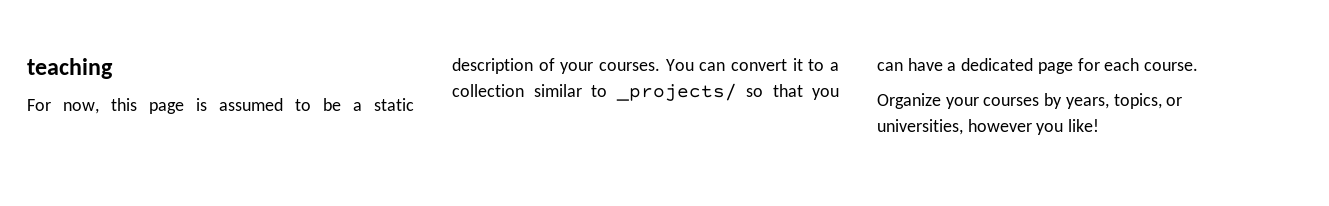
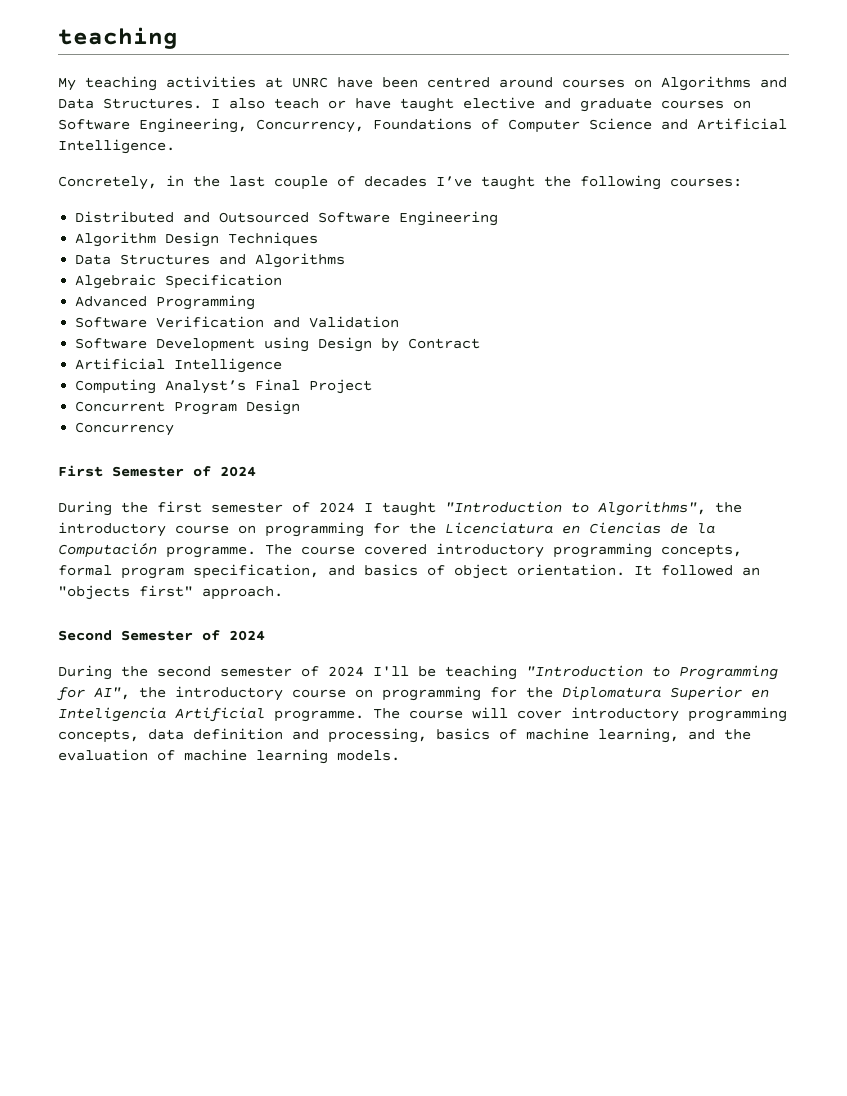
- For now, this page is assumed to be a static description of your courses. You can convert it to a collection similar to _projects/ so that you can have a dedicated page for each course.
- Organize your courses by years, topics, or universities, however you like!
+ My teaching activities at UNRC have been centred around courses on Algorithms and Data Structures. I also teach or have taught elective and graduate courses on Software Engineering, Concurrency, Foundations of Computer Science and Artificial Intelligence.
+ Concretely, in the last couple of decades I’ve taught the following courses:
+ Distributed and Outsourced Software Engineering
+ Algorithm Design Techniques
+ Data Structures and Algorithms
+ Algebraic Specification
+ Advanced Programming
+ Software Verification and Validation
+ Software Development using Design by Contract
+ Artificial Intelligence
+ Computing Analyst’s Final Project
+ Concurrent Program Design
+ Concurrency
+ First Semester of 2024
+ During the first semester of 2024 I taught "Introduction to Algorithms", the introductory course on programming for the Licenciatura en Ciencias de la Computación programme. The course covered introductory programming concepts, formal program specification, and basics of object orientation. It followed an "objects first" approach.
+ Second Semester of 2024
+ During the second semester of 2024 I'll be teaching "Introduction to Programming for AI", the introductory course on programming for the Diplomatura Superior en Inteligencia Artificial programme. The course will cover introductory programming concepts, data definition and processing, basics of machine learning, and the evaluation of machine learning models.

